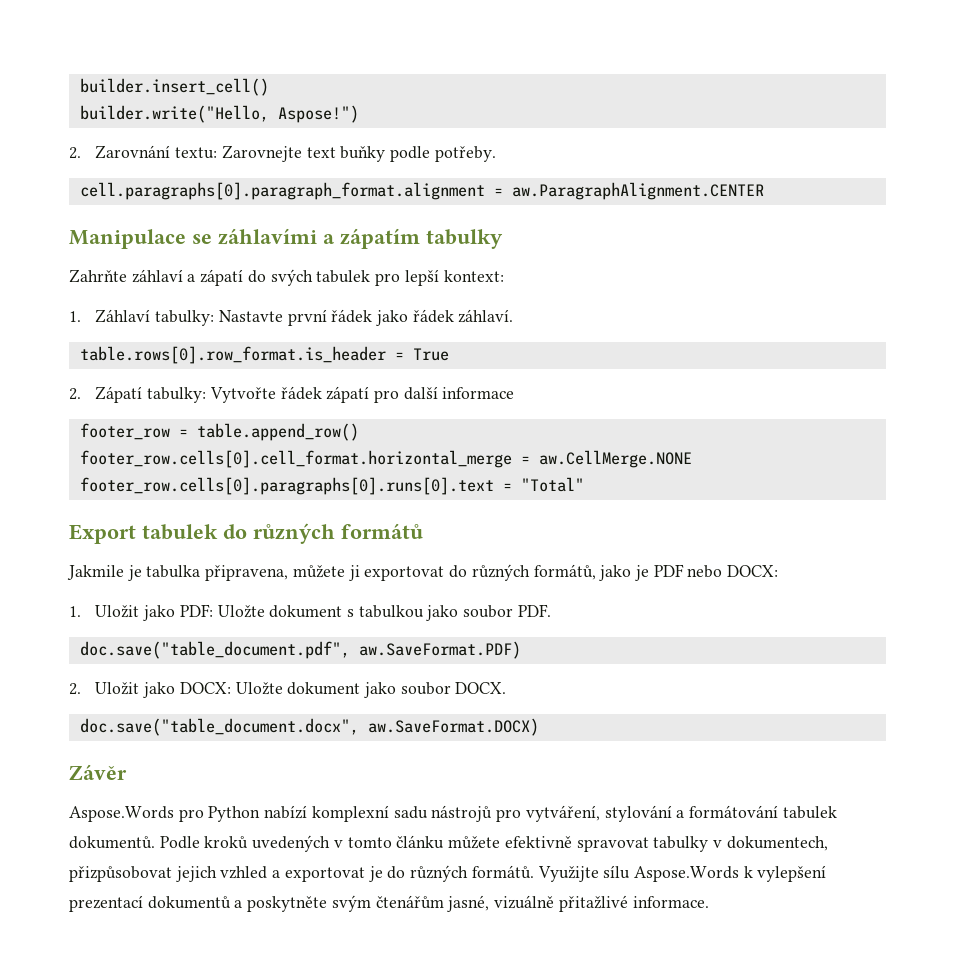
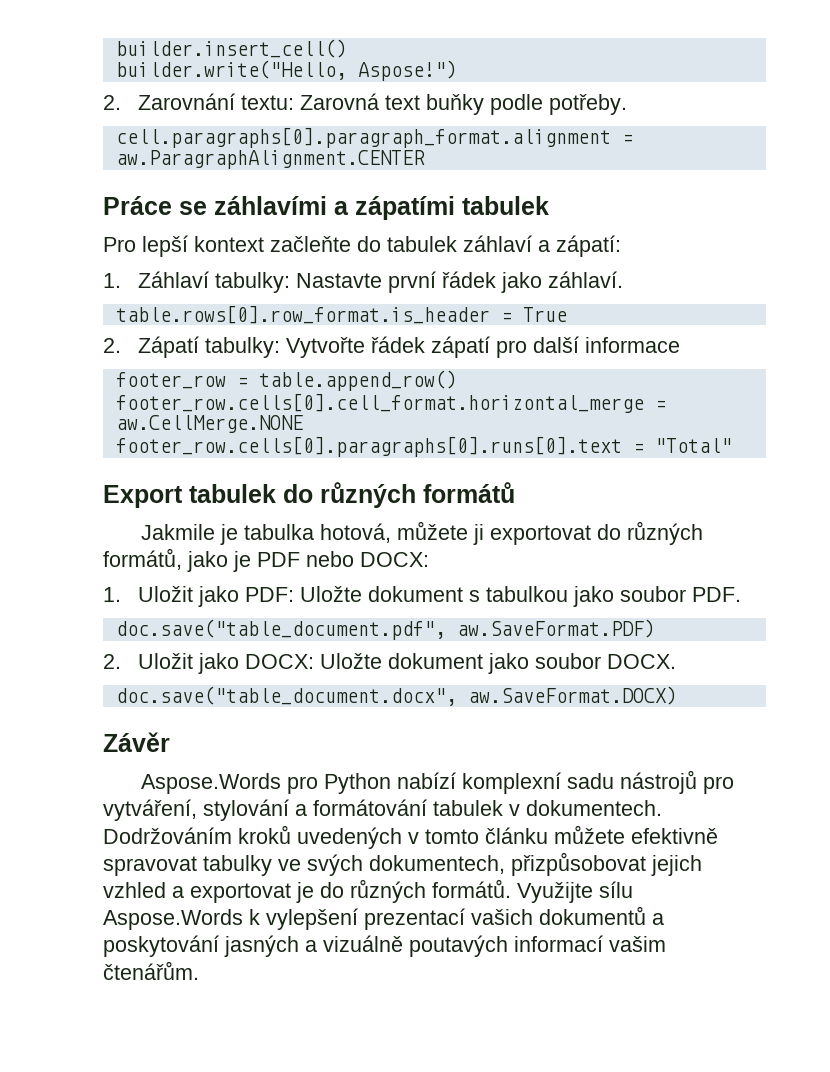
- 2. Zarovnání textu: Zarovnejte text buňky podle potřeby.
+ 2. Zarovnání textu: Zarovná text buňky podle potřeby.
- Manipulace se záhlavími a zápatím tabulky
- Zahrňte záhlaví a zápatí do svých tabulek pro lepší kontext:
+ Práce se záhlavími a zápatími tabulek
+ Pro lepší kontext začleňte do tabulek záhlaví a zápatí:
- 1. Záhlaví tabulky: Nastavte první řádek jako řádek záhlaví.
+ 1. Záhlaví tabulky: Nastavte první řádek jako záhlaví.
- Jakmile je tabulka připravena, můžete ji exportovat do různých formátů, jako je PDF nebo DOCX:
+ Jakmile je tabulka hotová, můžete ji exportovat do různých formátů, jako je PDF nebo DOCX:
- Aspose.Words pro Python nabízí komplexní sadu nástrojů pro vytváření, stylování a formátování tabulek dokumentů. Podle kroků uvedených v tomto článku můžete efektivně spravovat tabulky v dokumentech, přizpůsobovat jejich vzhled a exportovat je do různých formátů.
+ Aspose.Words pro Python nabízí komplexní sadu nástrojů pro vytváření, stylování a formátování tabulek v dokumentech. Dodržováním kroků uvedených v tomto článku můžete efektivně spravovat tabulky ve svých dokumentech, přizpůsobovat jejich vzhled a exportovat je do různých formátů.
- Využijte sílu Aspose.Words k vylepšení prezentací dokumentů a poskytněte svým čtenářům jasné, vizuálně přitažlivé informace.
+ Využijte sílu Aspose.Words k vylepšení prezentací vašich dokumentů a poskytování jasných a vizuálně poutavých informací vašim čtenářům.

